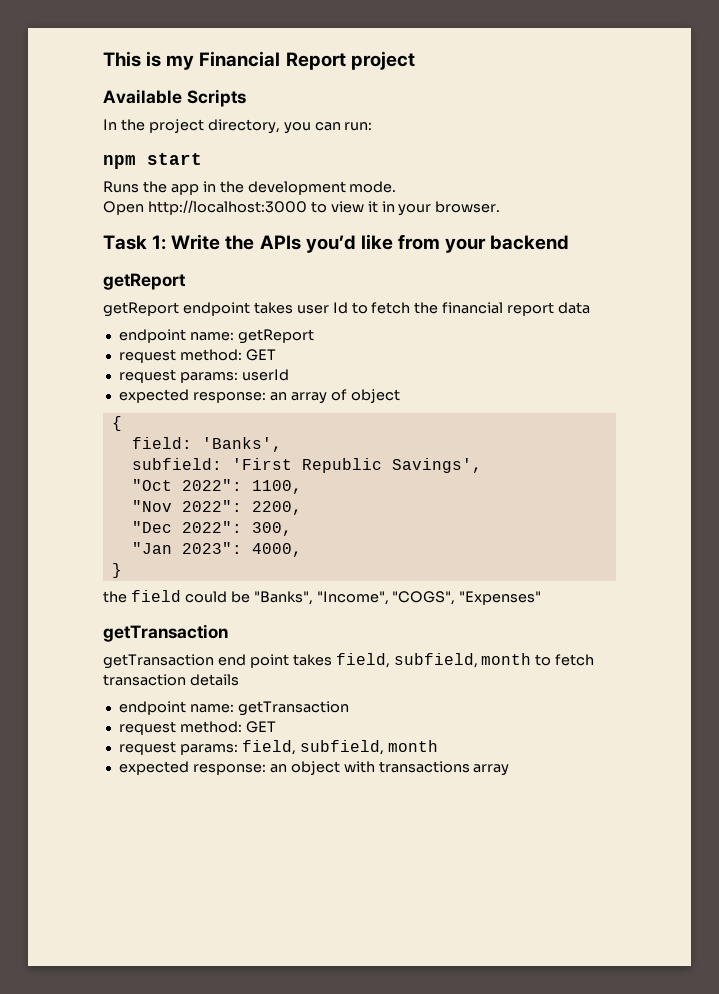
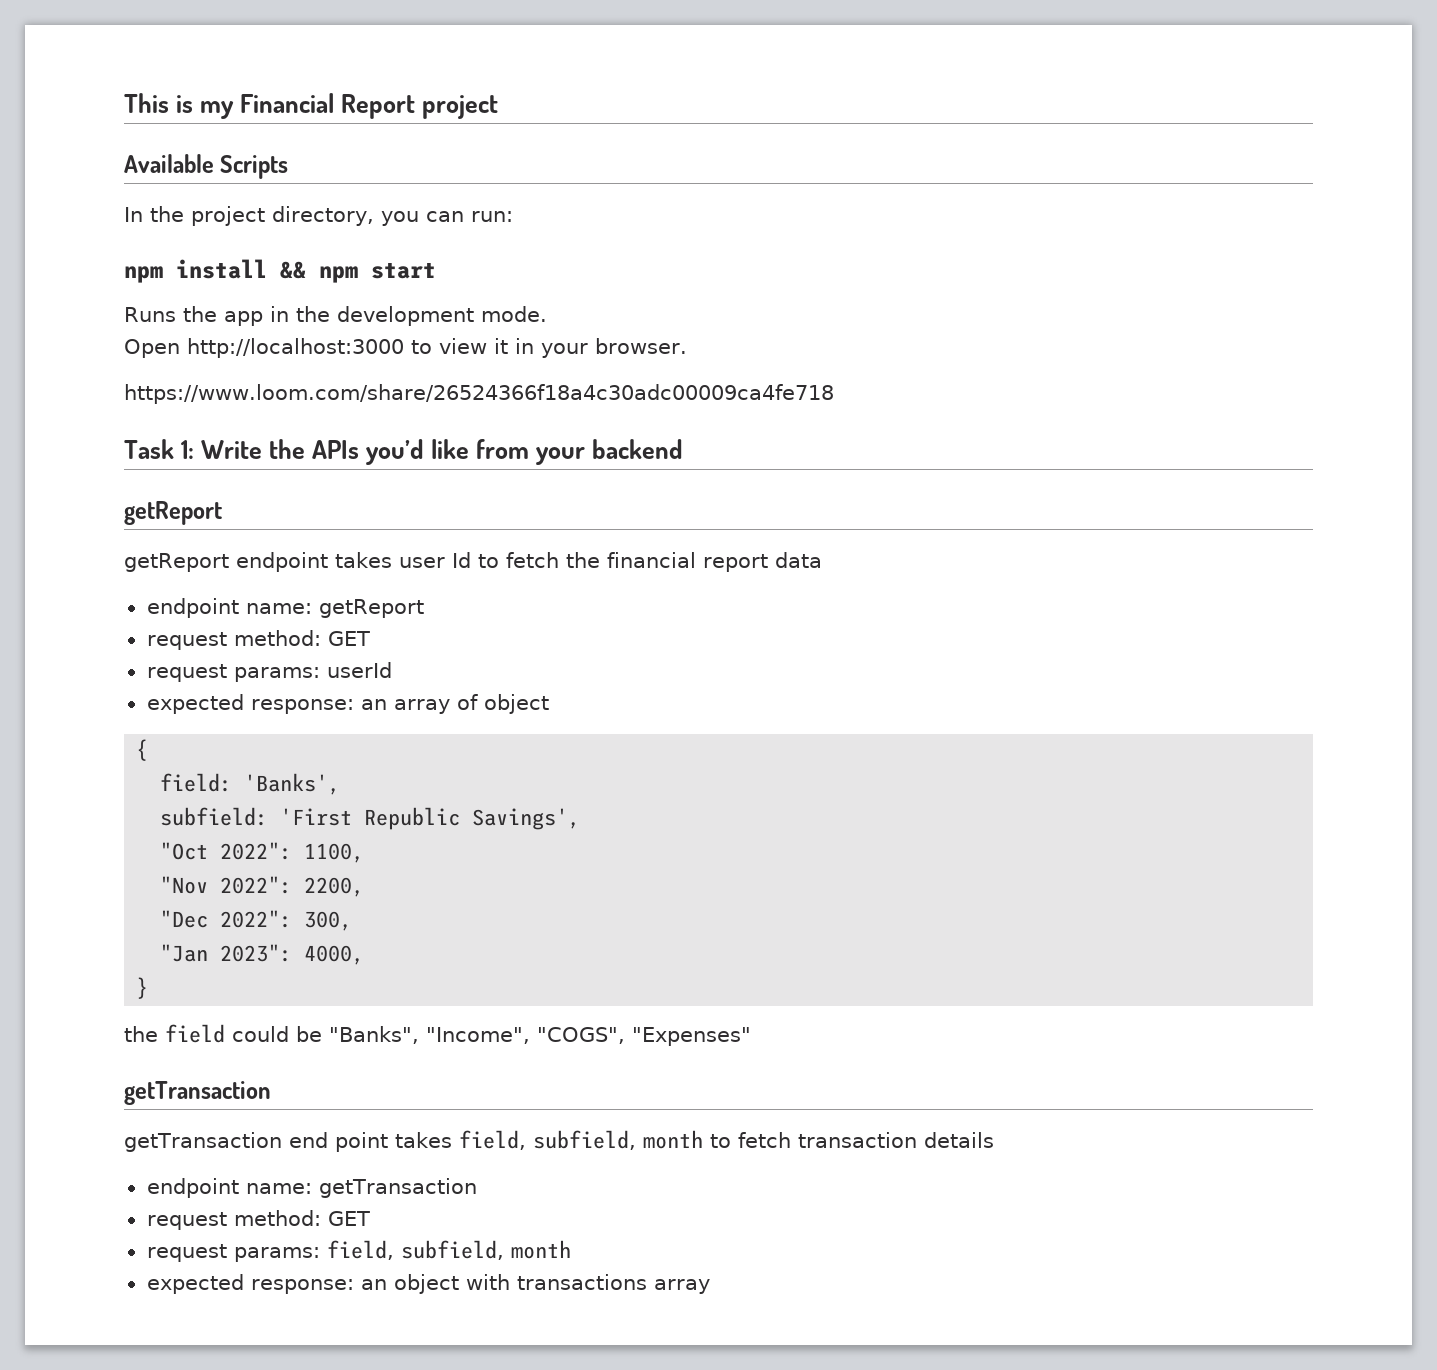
- npm start
+ npm install && npm start
+ https://www.loom.com/share/26524366f18a4c30adc00009ca4fe718

